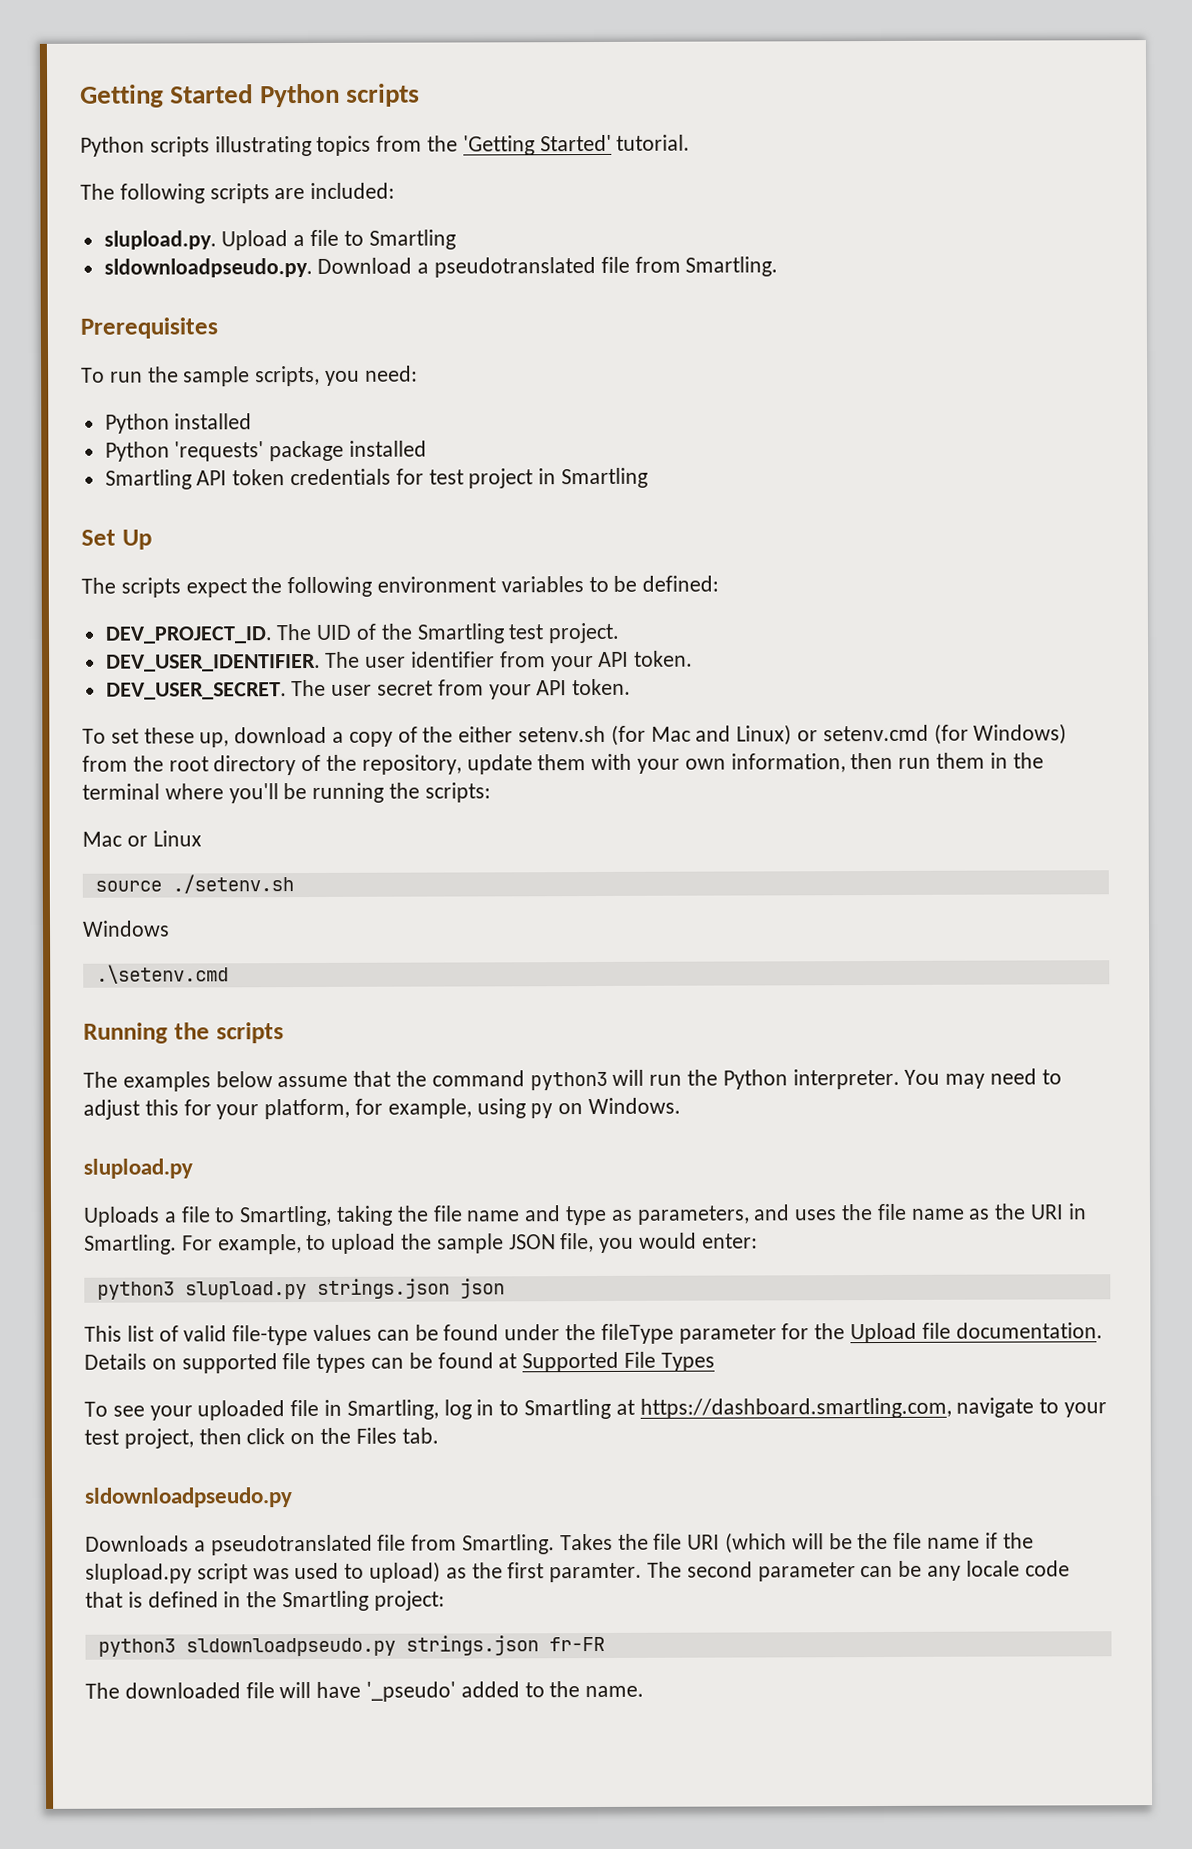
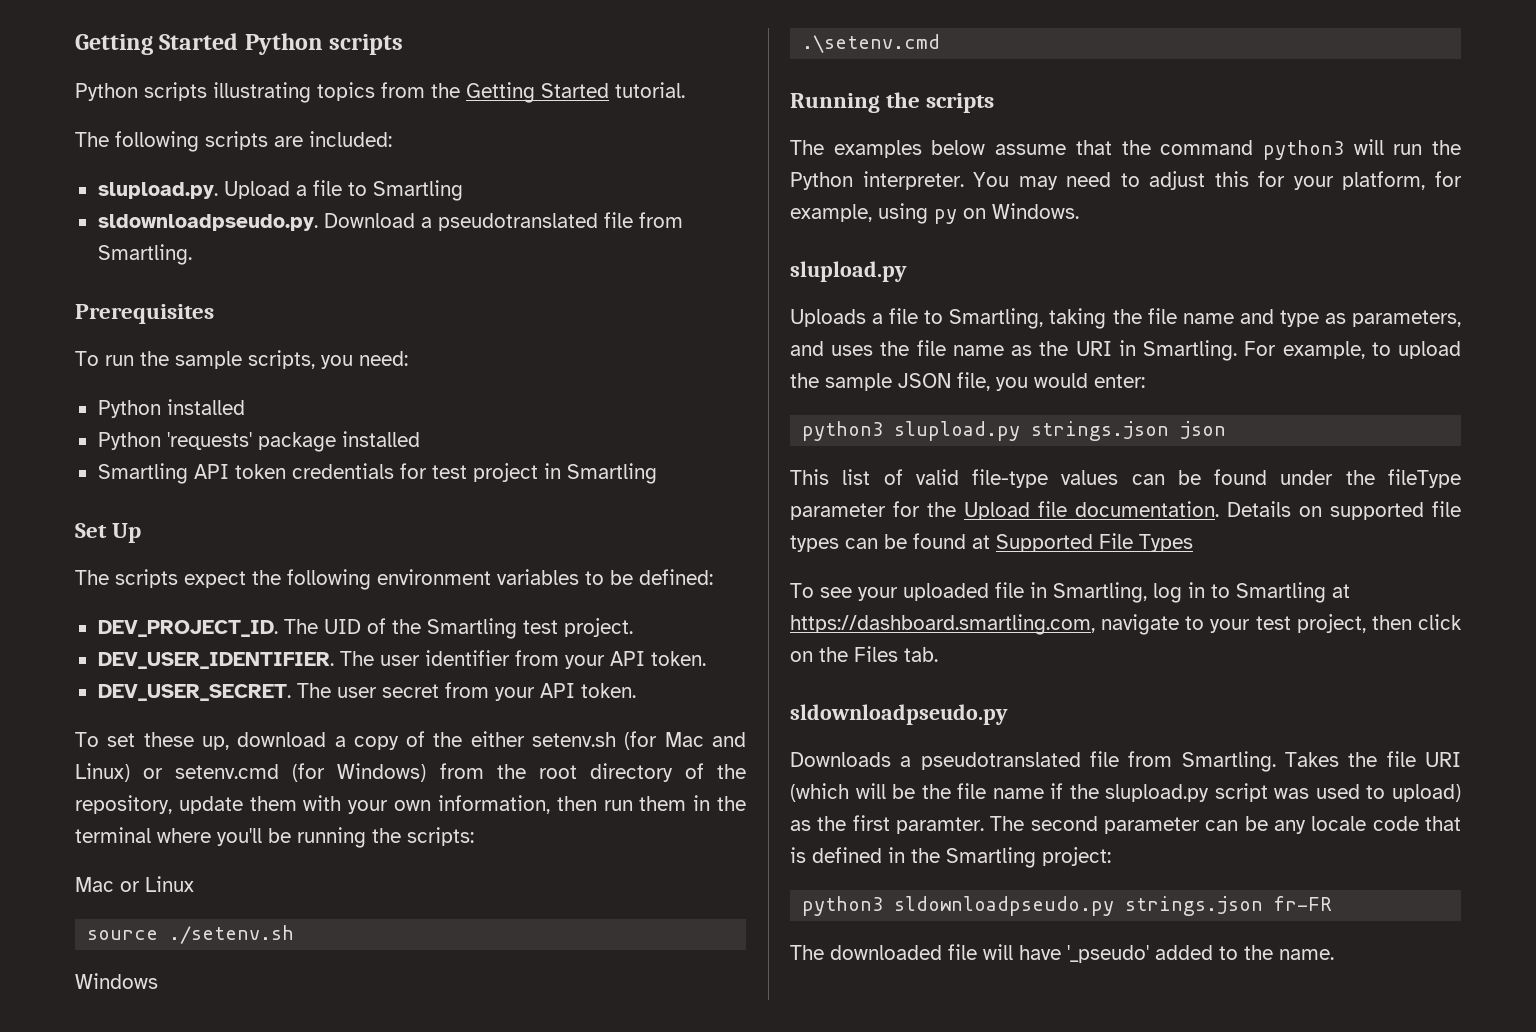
- Python scripts illustrating topics from the 'Getting Started' tutorial.
+ Python scripts illustrating topics from the Getting Started tutorial.

